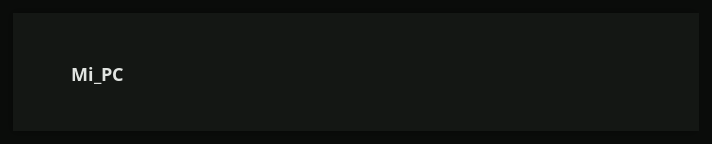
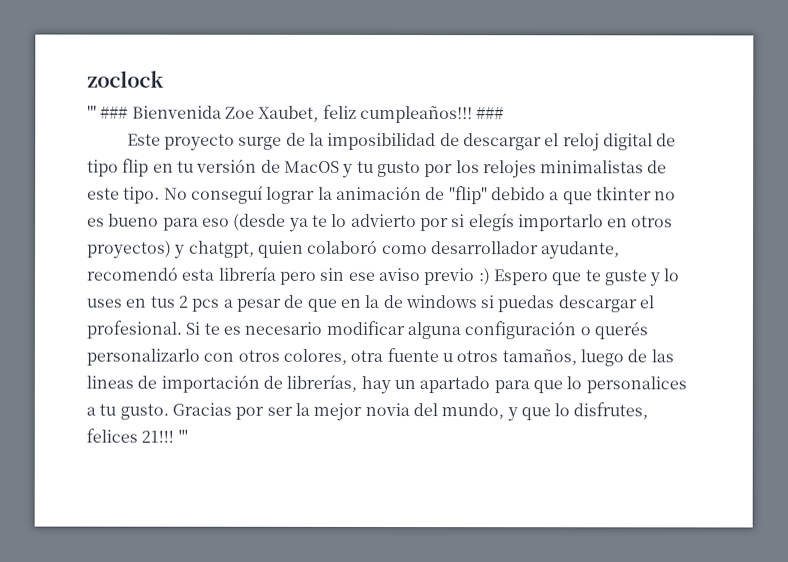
- Mi_PC
+ zoclock
+ ''' ### Bienvenida Zoe Xaubet, feliz cumpleaños!!! ###
+ Este proyecto surge de la imposibilidad de descargar el reloj digital de tipo flip en tu versión de MacOS y tu gusto por los relojes minimalistas de este tipo. No conseguí lograr la animación de "flip" debido a que tkinter no es bueno para eso (desde ya te lo advierto por si elegís importarlo en otros proyectos) y chatgpt, quien colaboró como desarrollador ayudante, recomendó esta librería pero sin ese aviso previo :) Espero que te guste y lo uses en tus 2 pcs a pesar de que en la de windows si puedas descargar el profesional. Si te es necesario modificar alguna configuración o querés personalizarlo con otros colores, otra fuente u otros tamaños, luego de las lineas de importación de librerías, hay un apartado para que lo personalices a tu gusto. Gracias por ser la mejor novia del mundo, y que lo disfrutes, felices 21!!! '''

